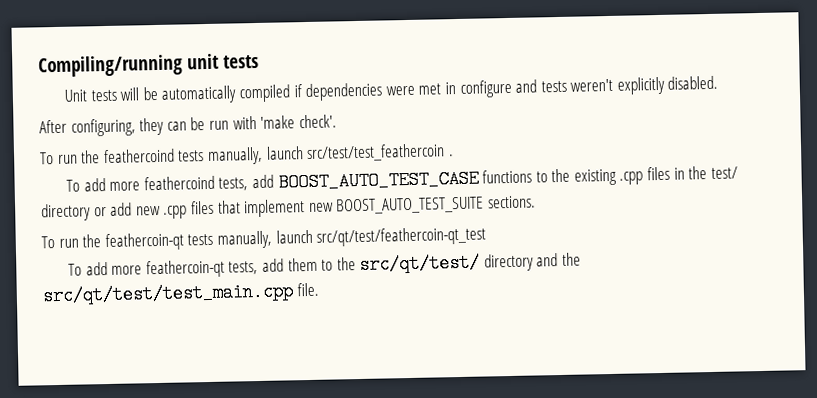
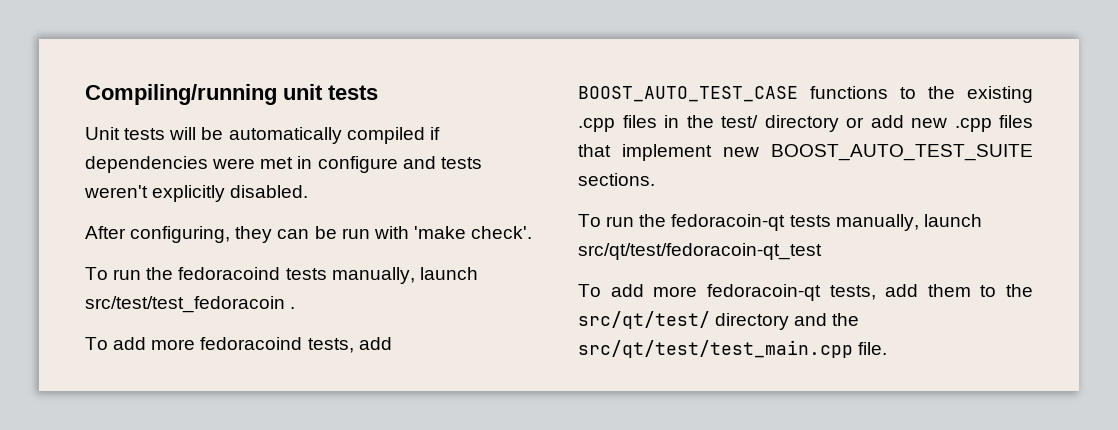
- To run the feathercoind tests manually, launch src/test/test_feathercoin .
+ To run the fedoracoind tests manually, launch src/test/test_fedoracoin .
- To add more feathercoind tests, add BOOST_AUTO_TEST_CASE functions to the existing .cpp files in the test/ directory or add new .cpp files that implement new BOOST_AUTO_TEST_SUITE sections.
+ To add more fedoracoind tests, add BOOST_AUTO_TEST_CASE functions to the existing .cpp files in the test/ directory or add new .cpp files that implement new BOOST_AUTO_TEST_SUITE sections.
- To run the feathercoin-qt tests manually, launch src/qt/test/feathercoin-qt_test
- To add more feathercoin-qt tests, add them to the src/qt/test/ directory and the src/qt/test/test_main.cpp file.
+ To run the fedoracoin-qt tests manually, launch src/qt/test/fedoracoin-qt_test
+ To add more fedoracoin-qt tests, add them to the src/qt/test/ directory and the src/qt/test/test_main.cpp file.

